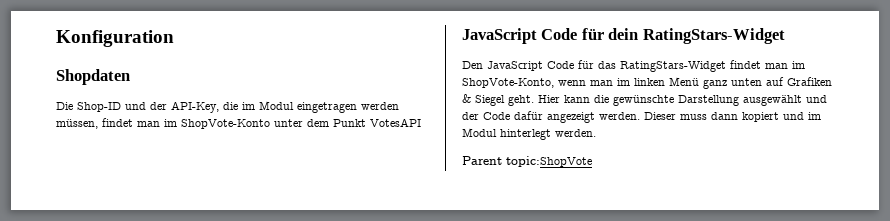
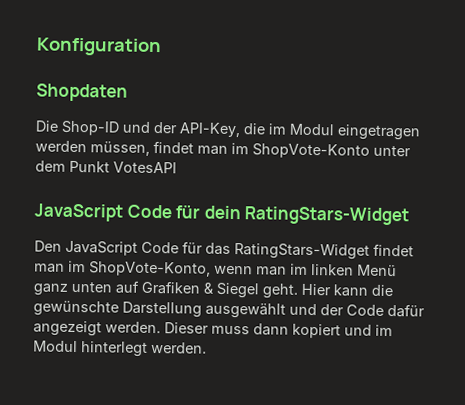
- Parent topic:ShopVote

